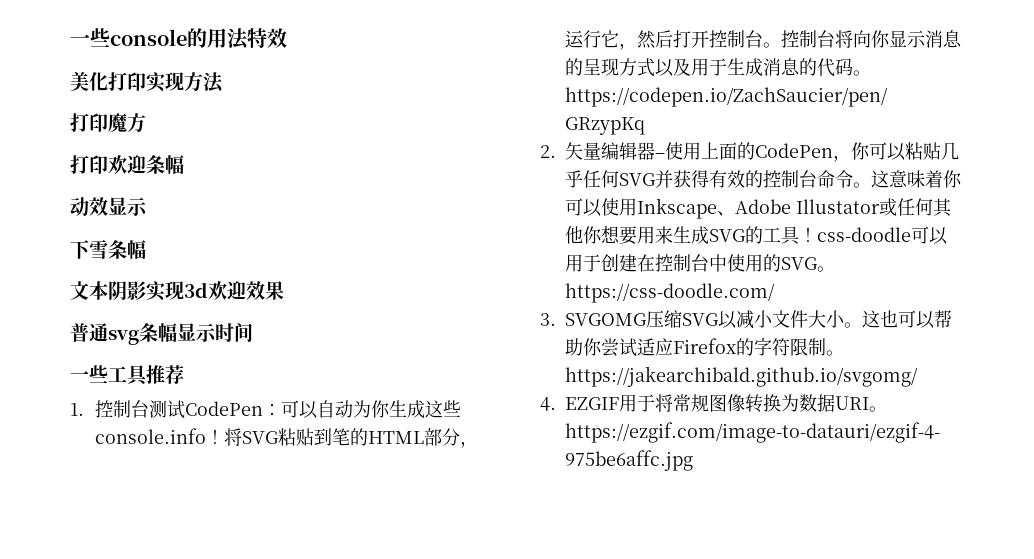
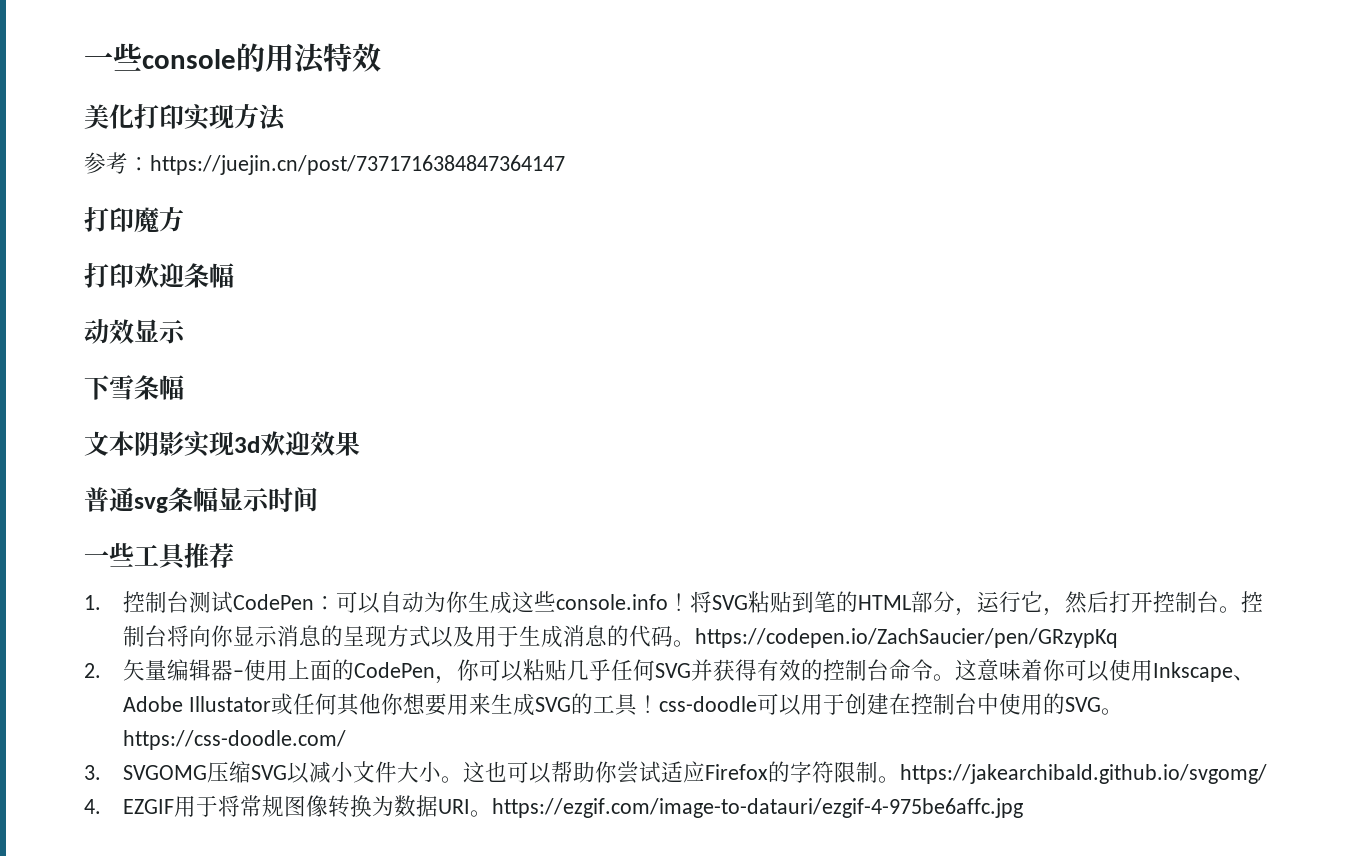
+ 参考：https://juejin.cn/post/7371716384847364147

